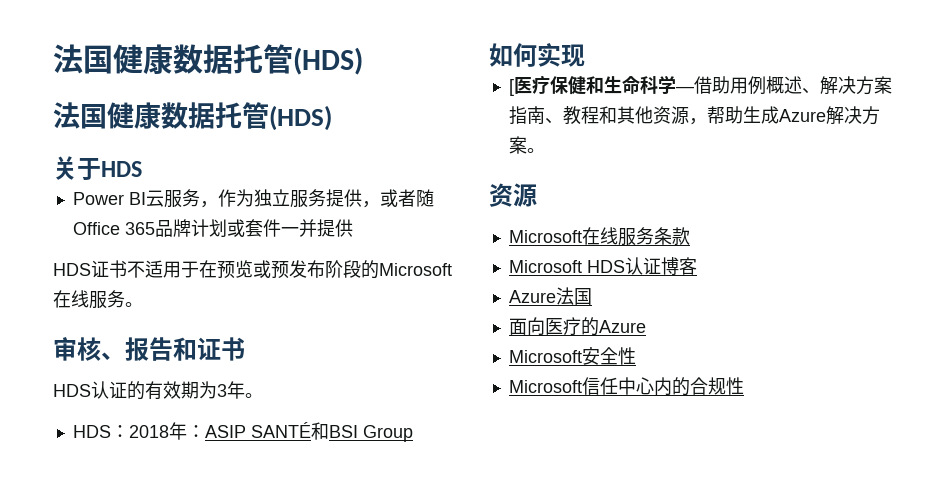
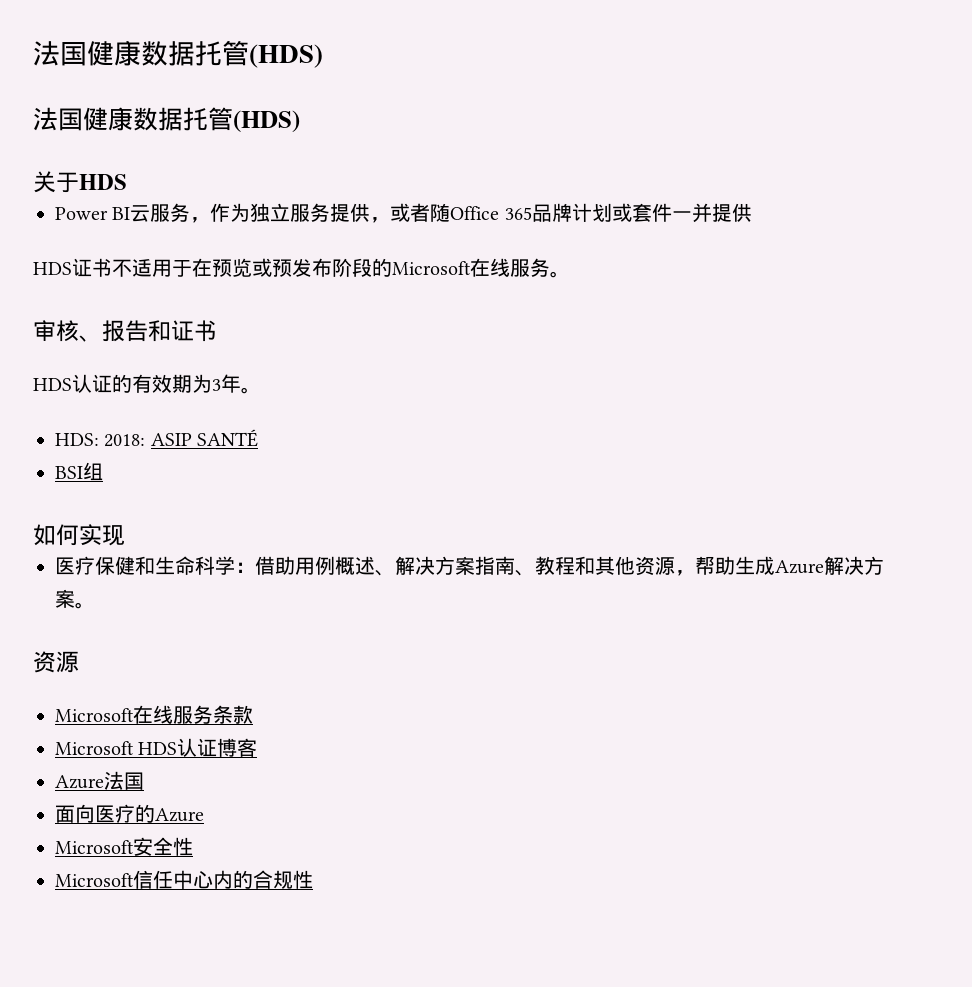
- HDS：2018年：ASIP SANTÉ和BSI Group
+ HDS: 2018: ASIP SANTÉ
+ BSI组
- [医疗保健和生命科学—借助用例概述、解决方案指南、教程和其他资源，帮助生成Azure解决方案。
+ 医疗保健和生命科学：借助用例概述、解决方案指南、教程和其他资源，帮助生成Azure解决方案。

